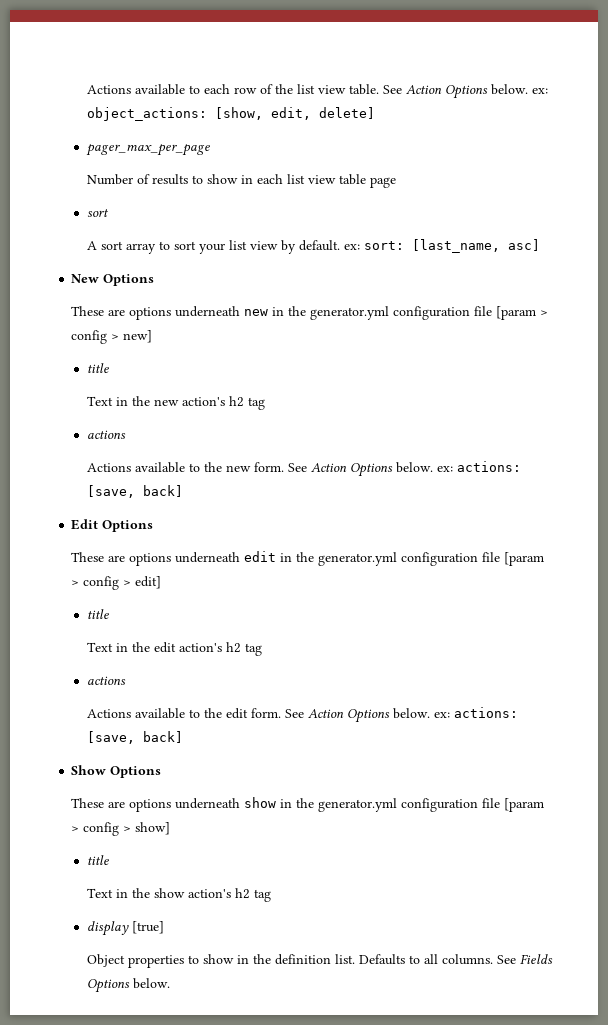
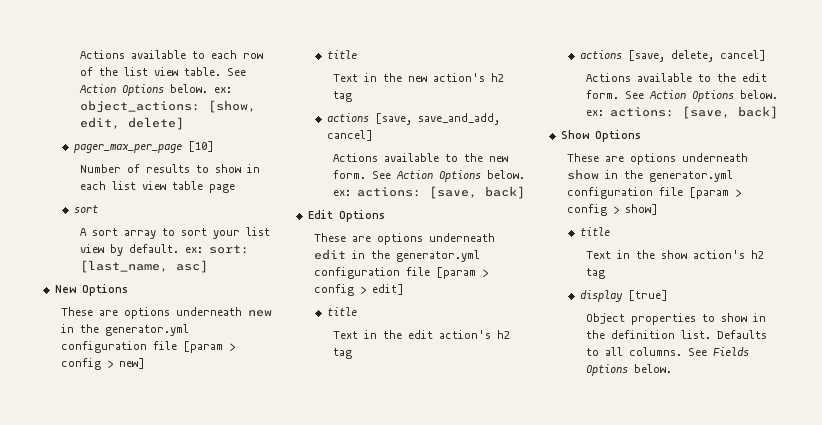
- pager_max_per_page
+ pager_max_per_page [10]
  Text in the new action's h2 tag
- actions
+ actions [save, save_and_add, cancel]
  Text in the edit action's h2 tag
- actions
+ actions [save, delete, cancel]

